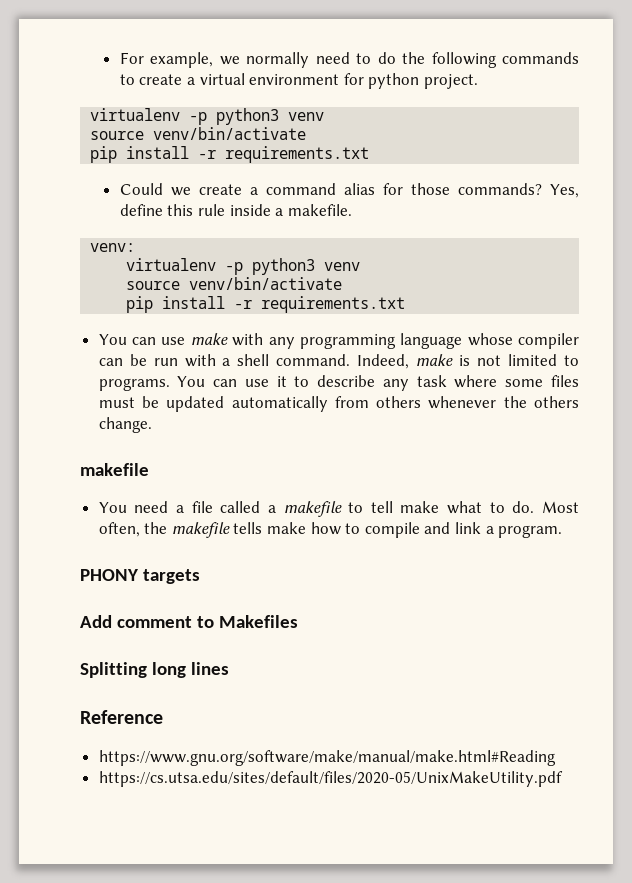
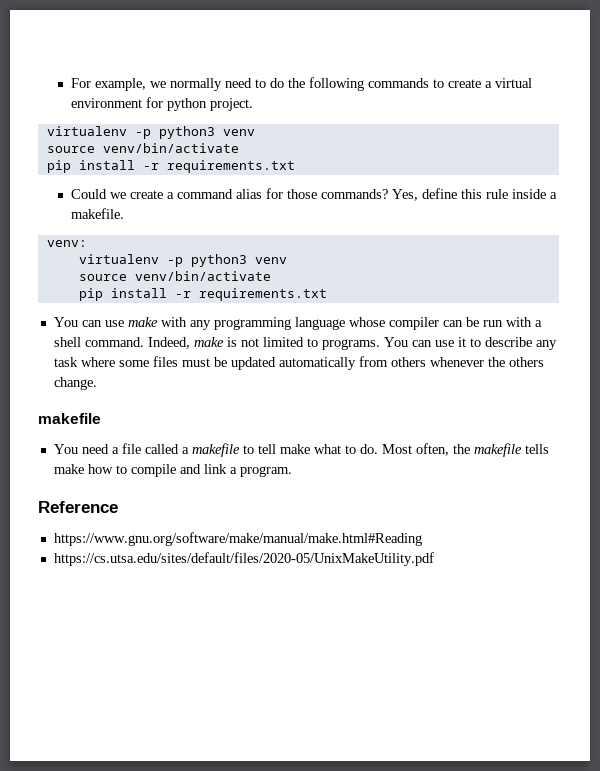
- PHONY targets
- Add comment to Makefiles
- Splitting long lines

